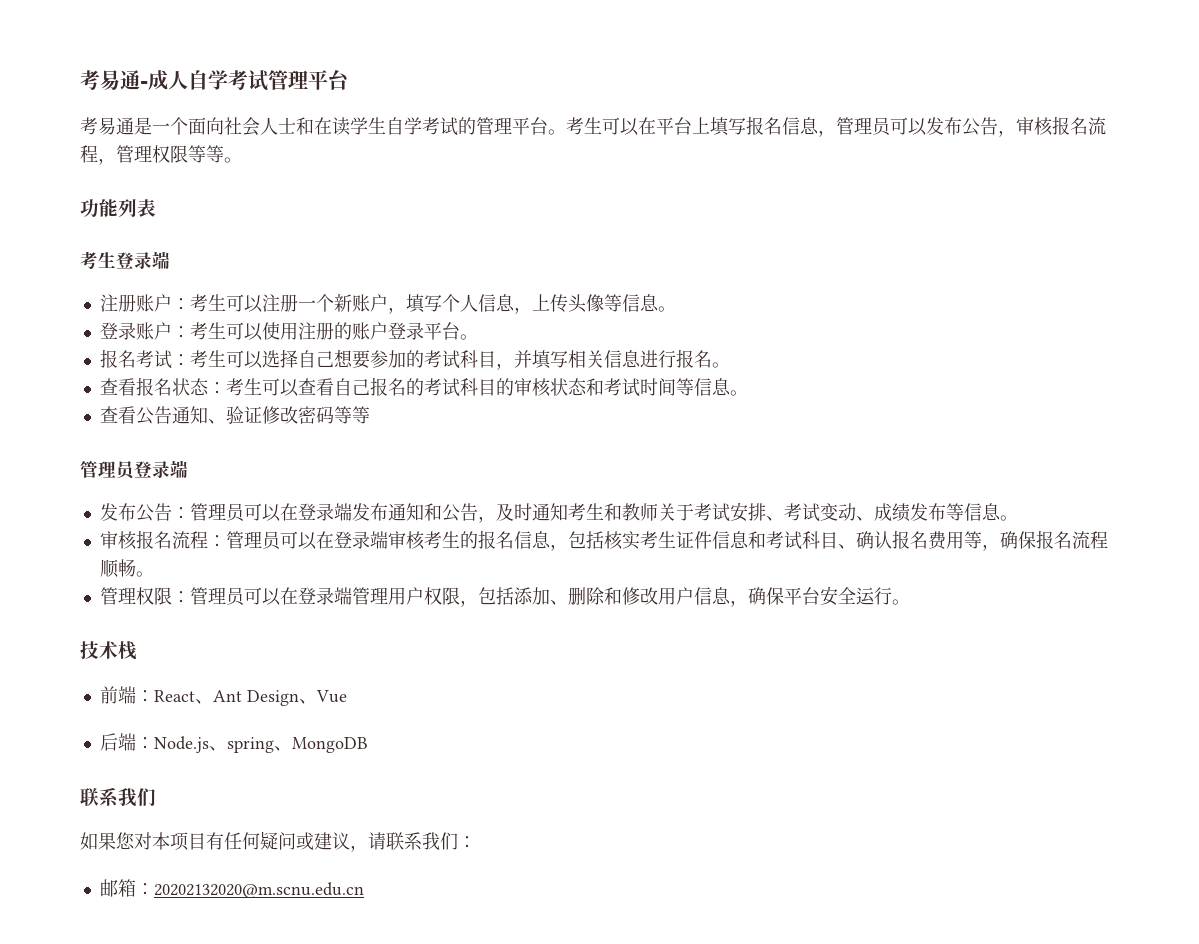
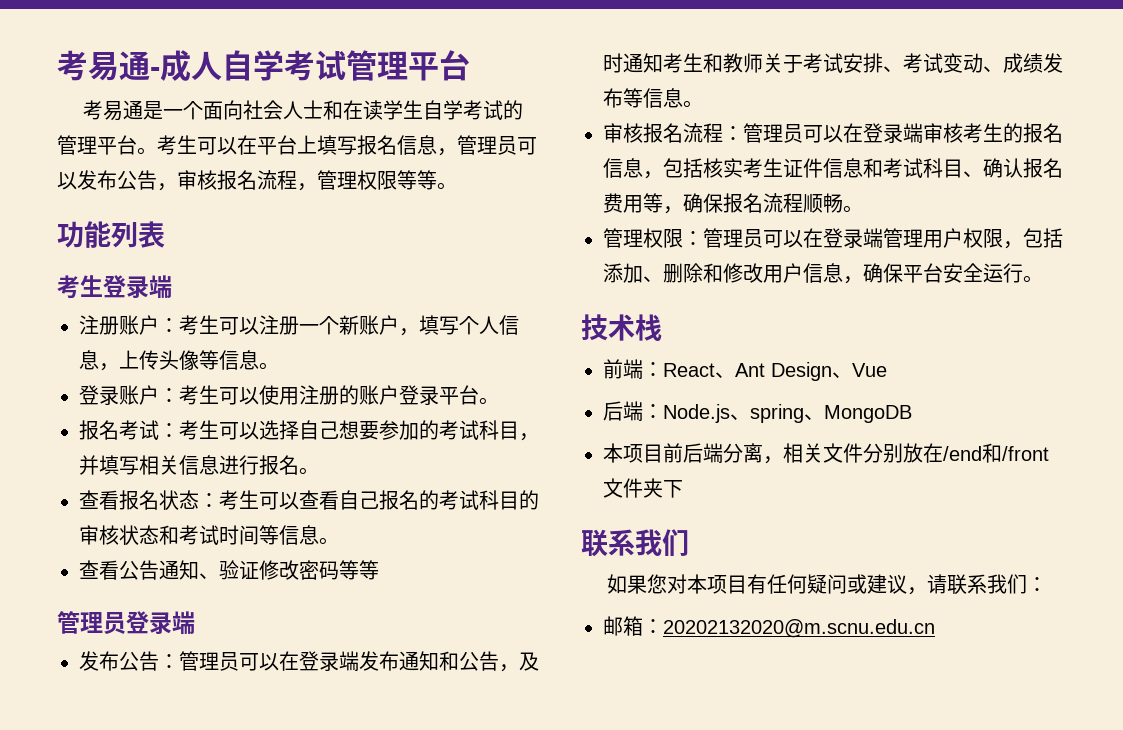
+ 本项目前后端分离，相关文件分别放在/end和/front文件夹下

